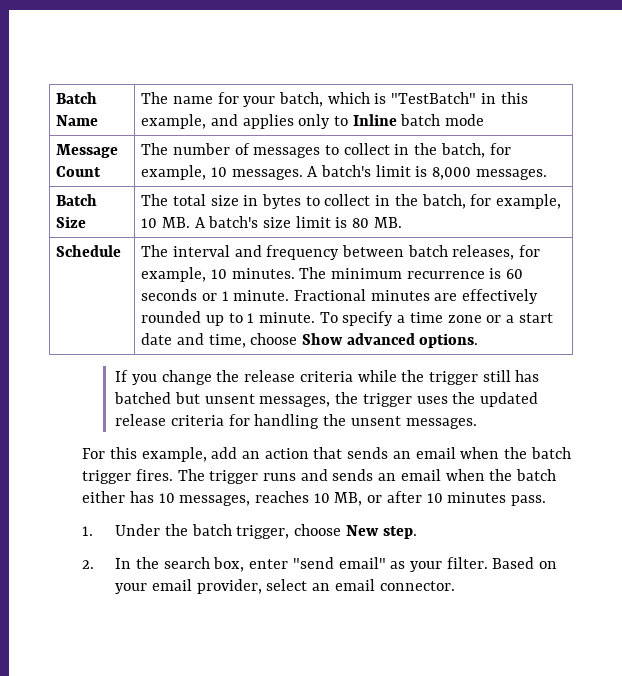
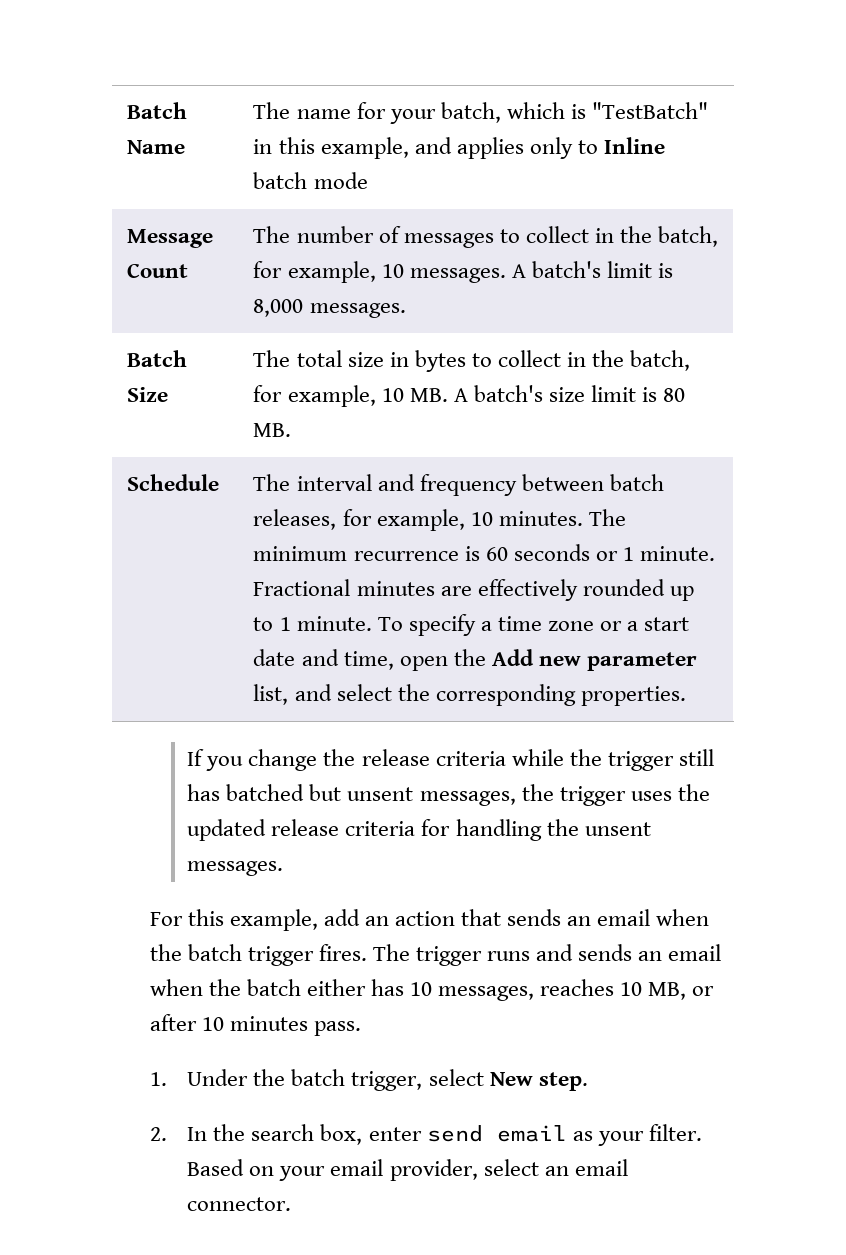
- To specify a time zone or a start date and time, choose Show advanced options.
+ To specify a time zone or a start date and time, open the Add new parameter list, and select the corresponding properties.
- 1. Under the batch trigger, choose New step.
+ 1. Under the batch trigger, select New step.
- 2. In the search box, enter "send email" as your filter.
+ 2. In the search box, enter send email as your filter.

